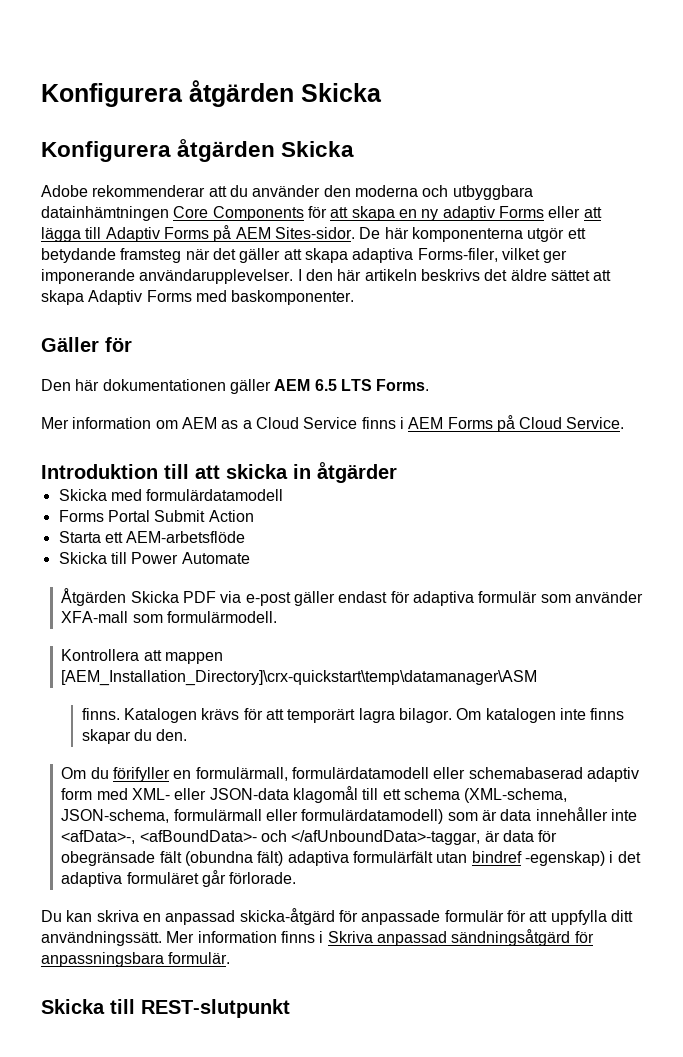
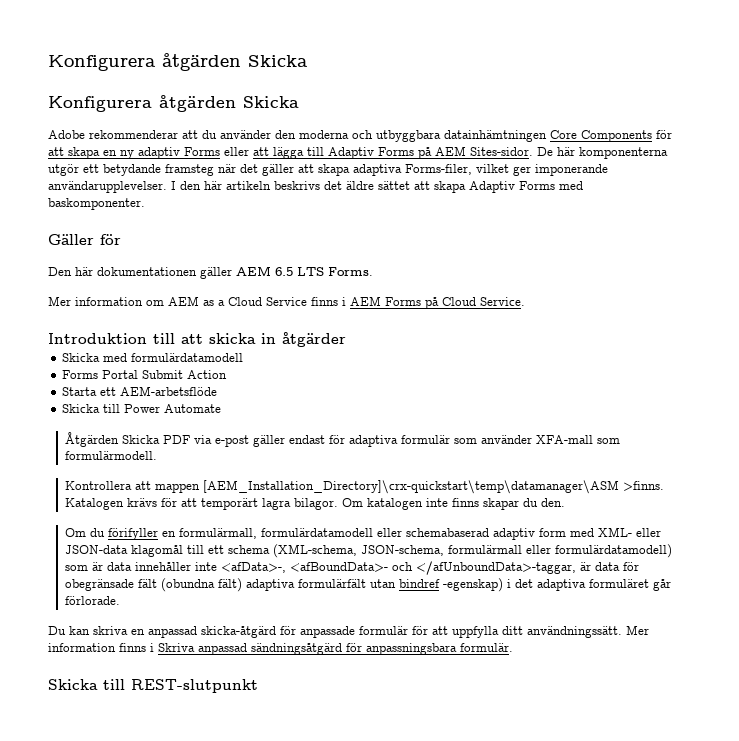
- Kontrollera att mappen [AEM_Installation_Directory]\crx-quickstart\temp\datamanager\ASM
- finns.
+ Kontrollera att mappen [AEM_Installation_Directory]\crx-quickstart\temp\datamanager\ASM >finns.

